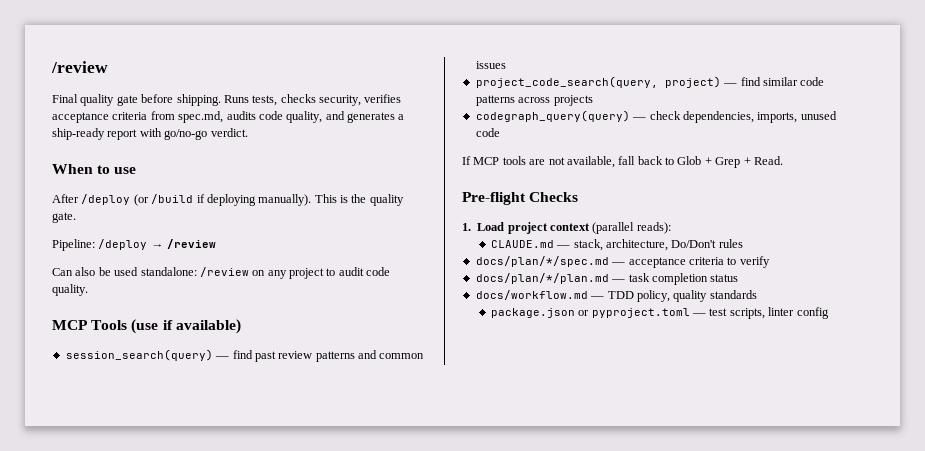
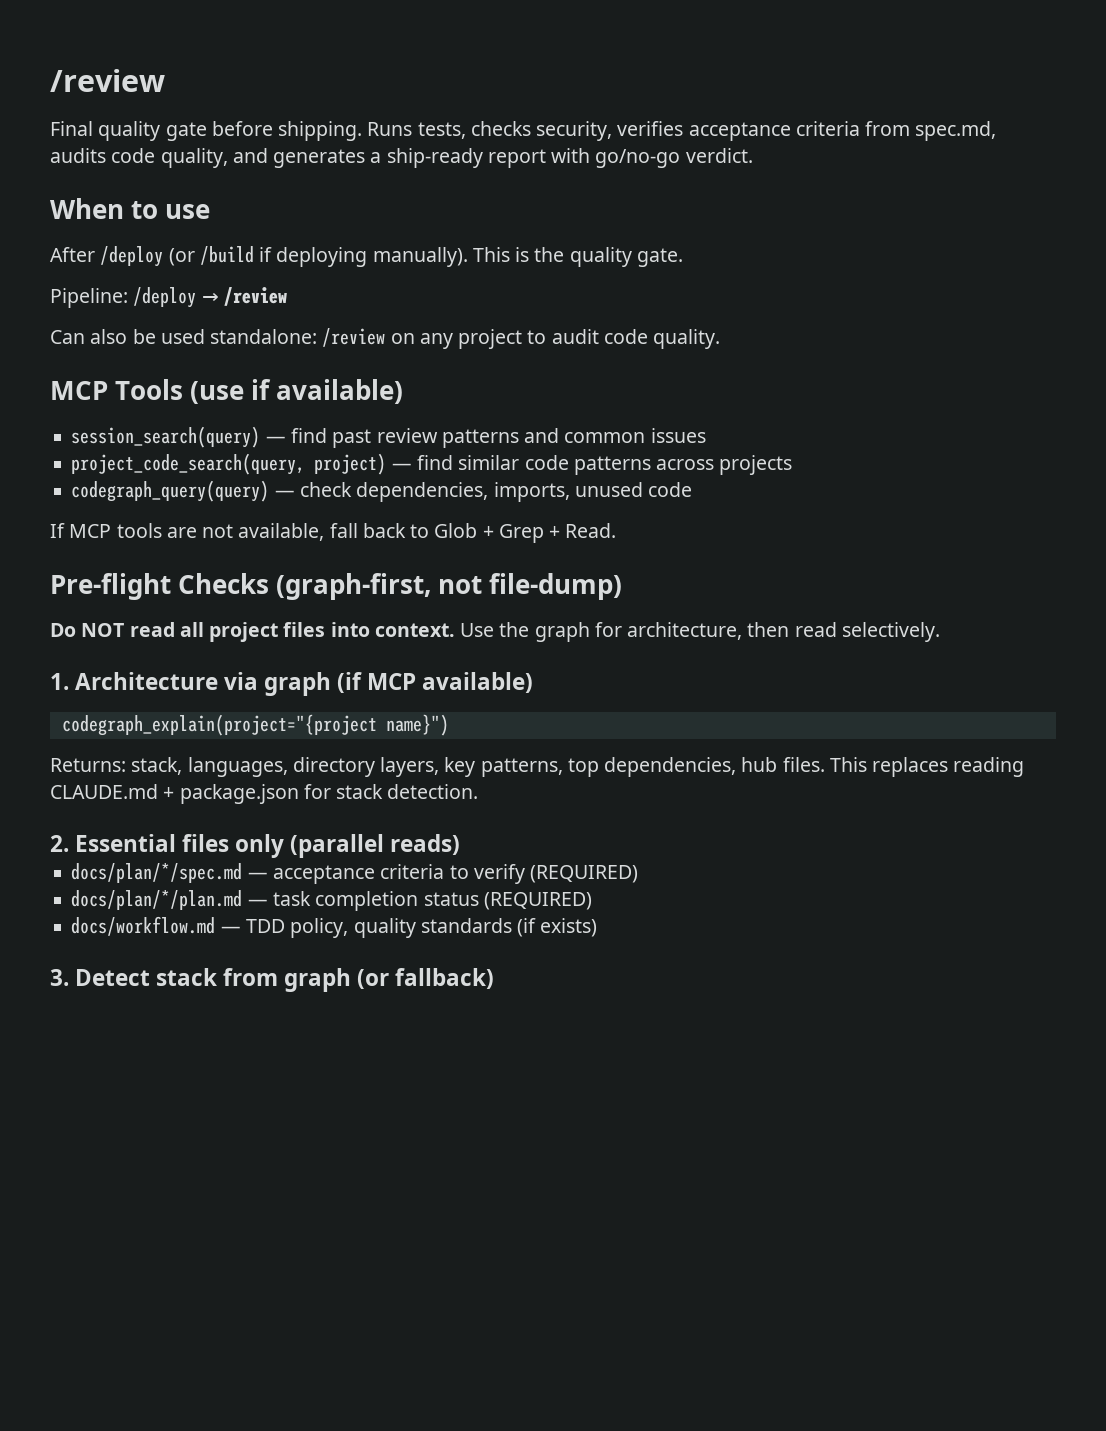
- Pre-flight Checks
- 1. Load project context (parallel reads):
- CLAUDE.md — stack, architecture, Do/Don't rules
+ Pre-flight Checks (graph-first, not file-dump)
+ Do NOT read all project files into context. Use the graph for architecture, then read selectively.
+ 1. Architecture via graph (if MCP available)
+ codegraph_explain(project="{project name}")
+ Returns: stack, languages, directory layers, key patterns, top dependencies, hub files. This replaces reading CLAUDE.md + package.json for stack detection.
+ 2. Essential files only (parallel reads)
- docs/plan/*/spec.md — acceptance criteria to verify
+ docs/plan/*/spec.md — acceptance criteria to verify (REQUIRED)
- docs/plan/*/plan.md — task completion status
+ docs/plan/*/plan.md — task completion status (REQUIRED)
- docs/workflow.md — TDD policy, quality standards
- package.json or pyproject.toml — test scripts, linter config
+ docs/workflow.md — TDD policy, quality standards (if exists)
+ 3. Detect stack from graph (or fallback)

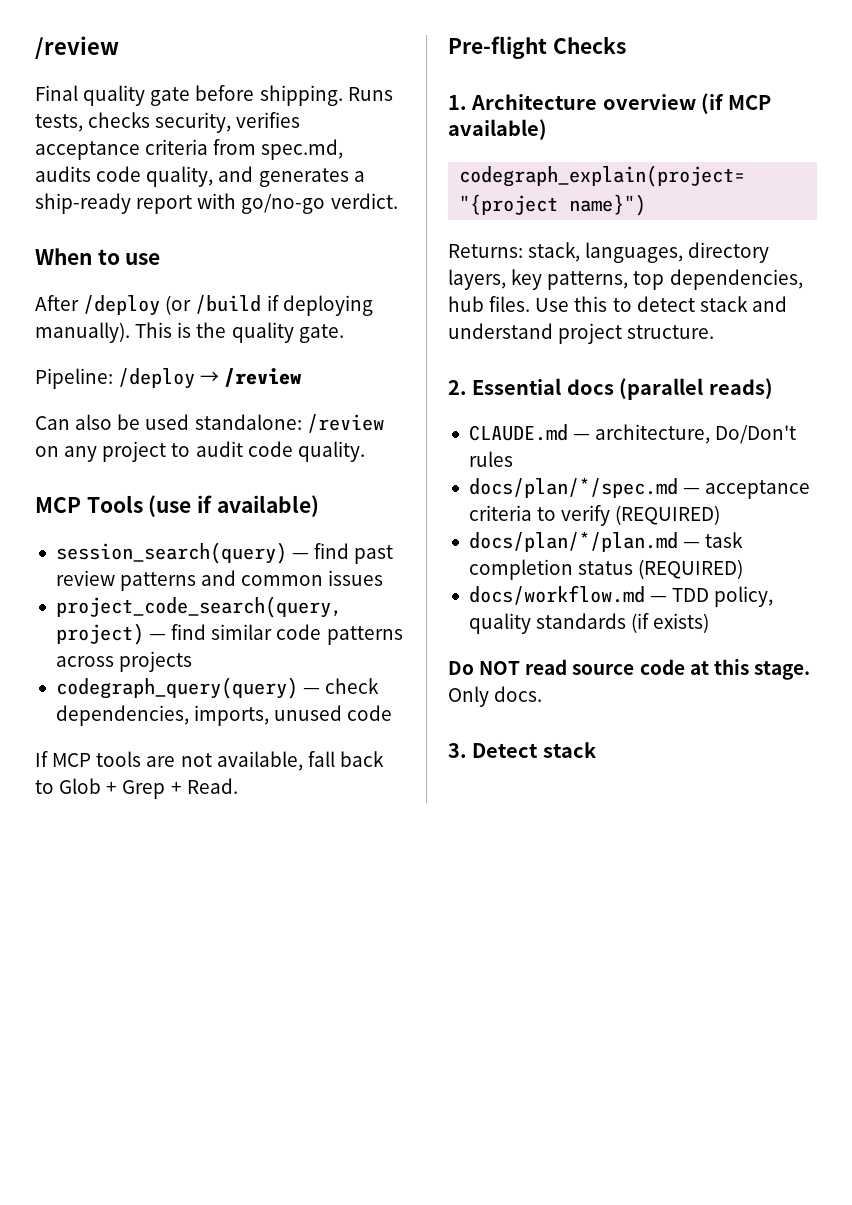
- Pre-flight Checks (graph-first, not file-dump)
- Do NOT read all project files into context. Use the graph for architecture, then read selectively.
+ Pre-flight Checks
- 1. Architecture via graph (if MCP available)
+ 1. Architecture overview (if MCP available)
- This replaces reading CLAUDE.md + package.json for stack detection.
+ Use this to detect stack and understand project structure.
- 2. Essential files only (parallel reads)
+ 2. Essential docs (parallel reads)
+ CLAUDE.md — architecture, Do/Don't rules
+ Do NOT read source code at this stage. Only docs.
- 3. Detect stack from graph (or fallback)
+ 3. Detect stack

